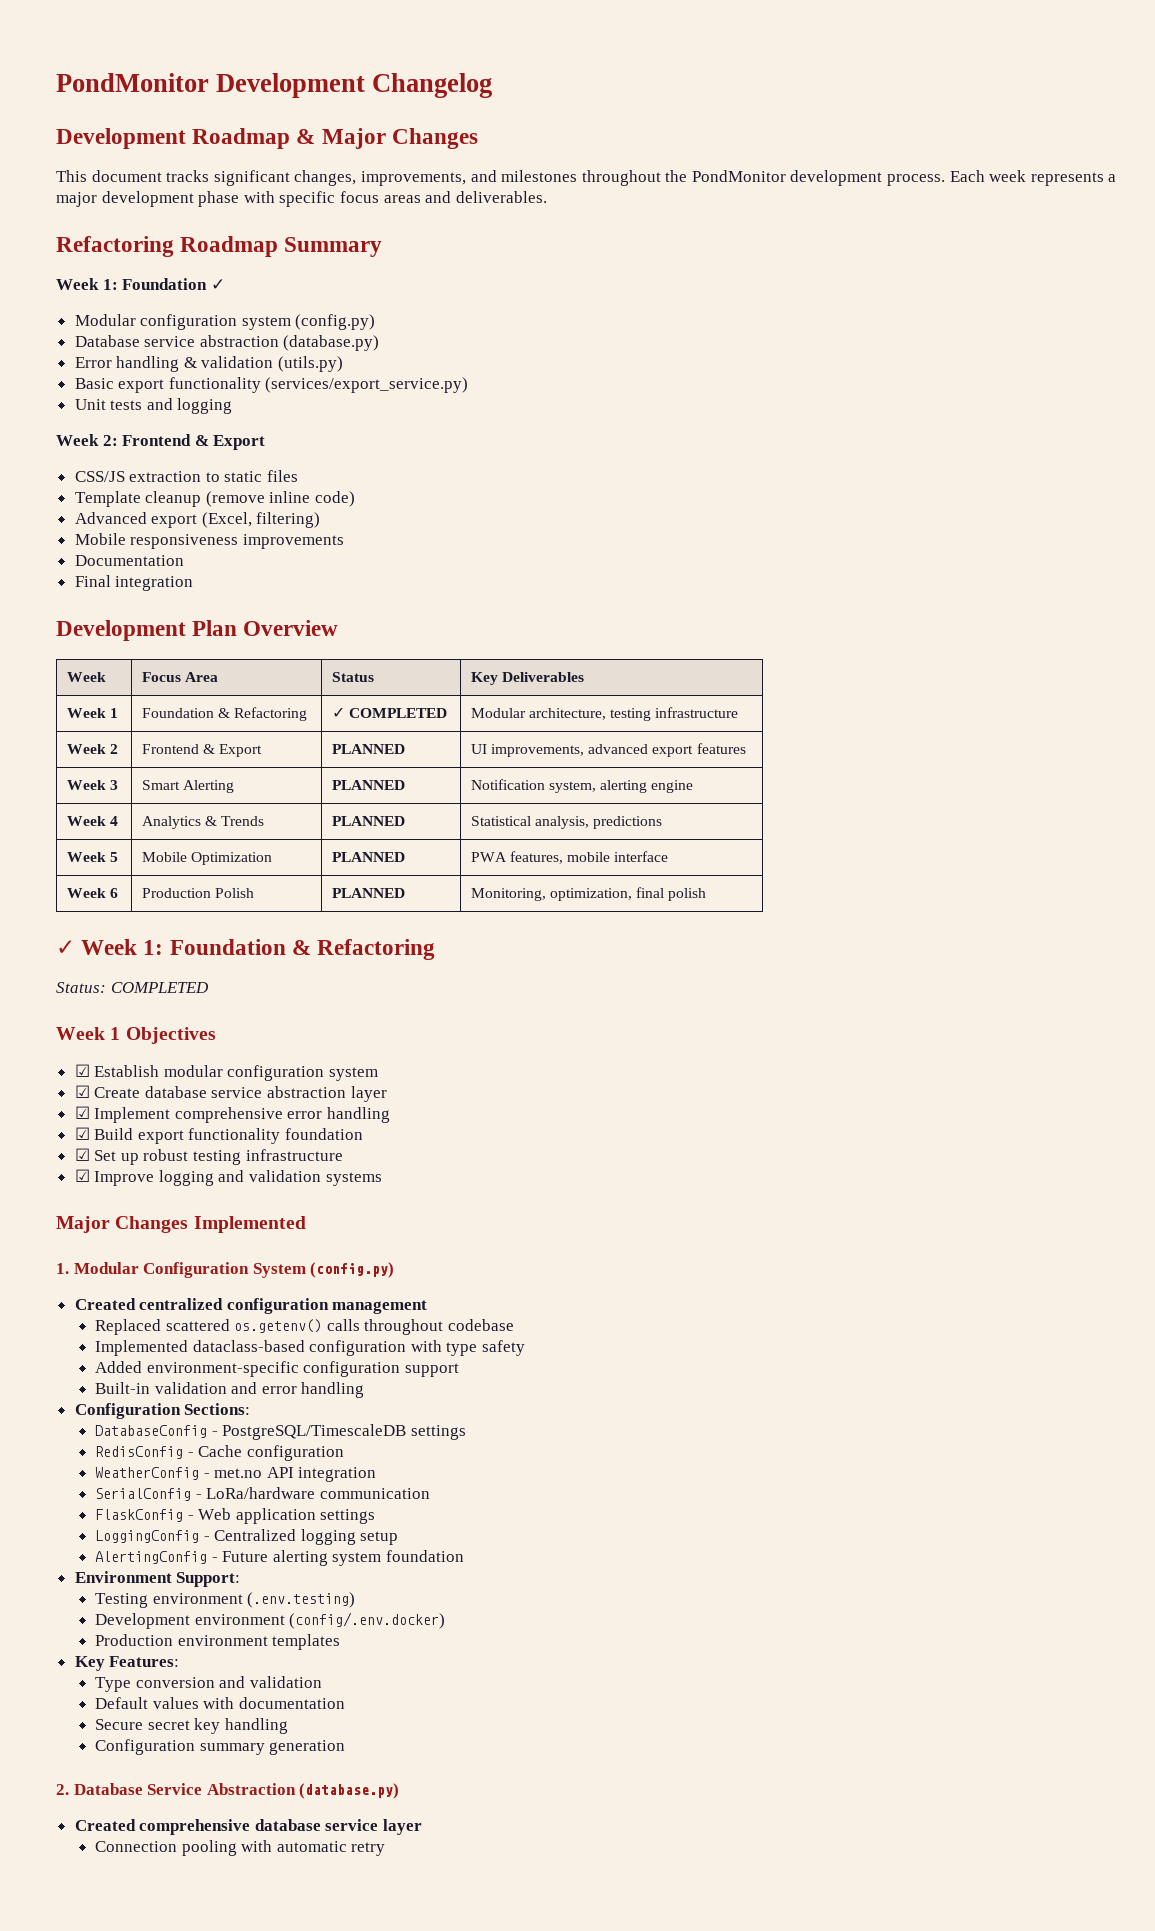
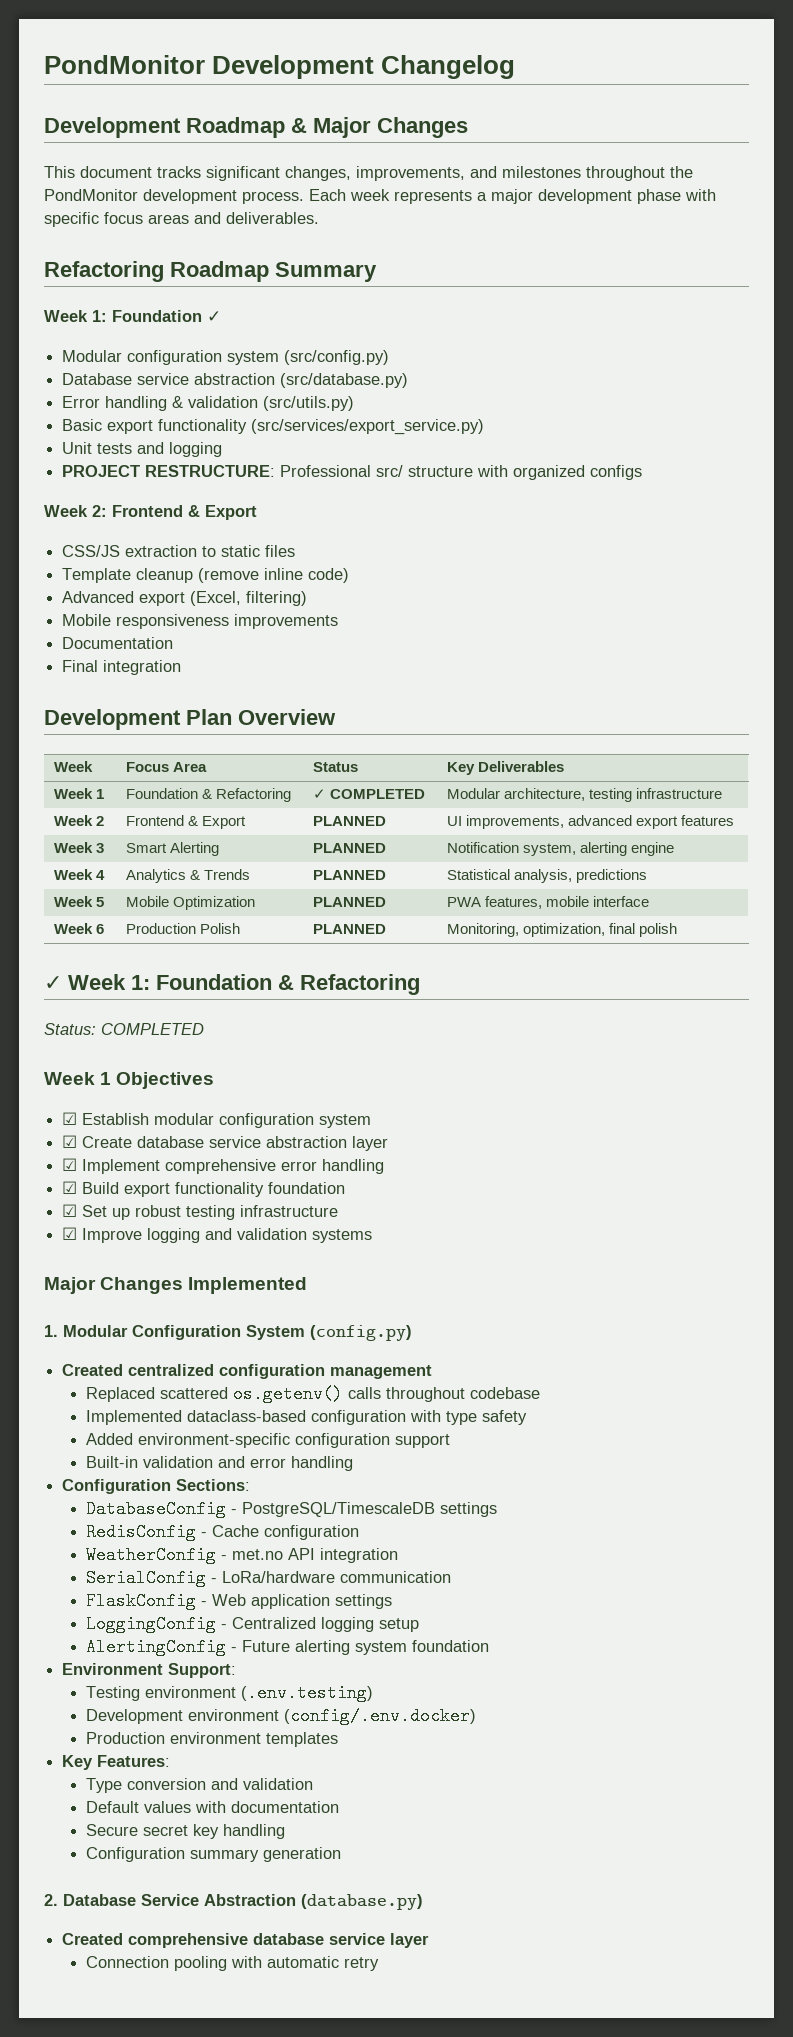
- Modular configuration system (config.py)
+ Modular configuration system (src/config.py)
- Database service abstraction (database.py)
+ Database service abstraction (src/database.py)
- Error handling & validation (utils.py)
+ Error handling & validation (src/utils.py)
- Basic export functionality (services/export_service.py)
+ Basic export functionality (src/services/export_service.py)
+ PROJECT RESTRUCTURE: Professional src/ structure with organized configs

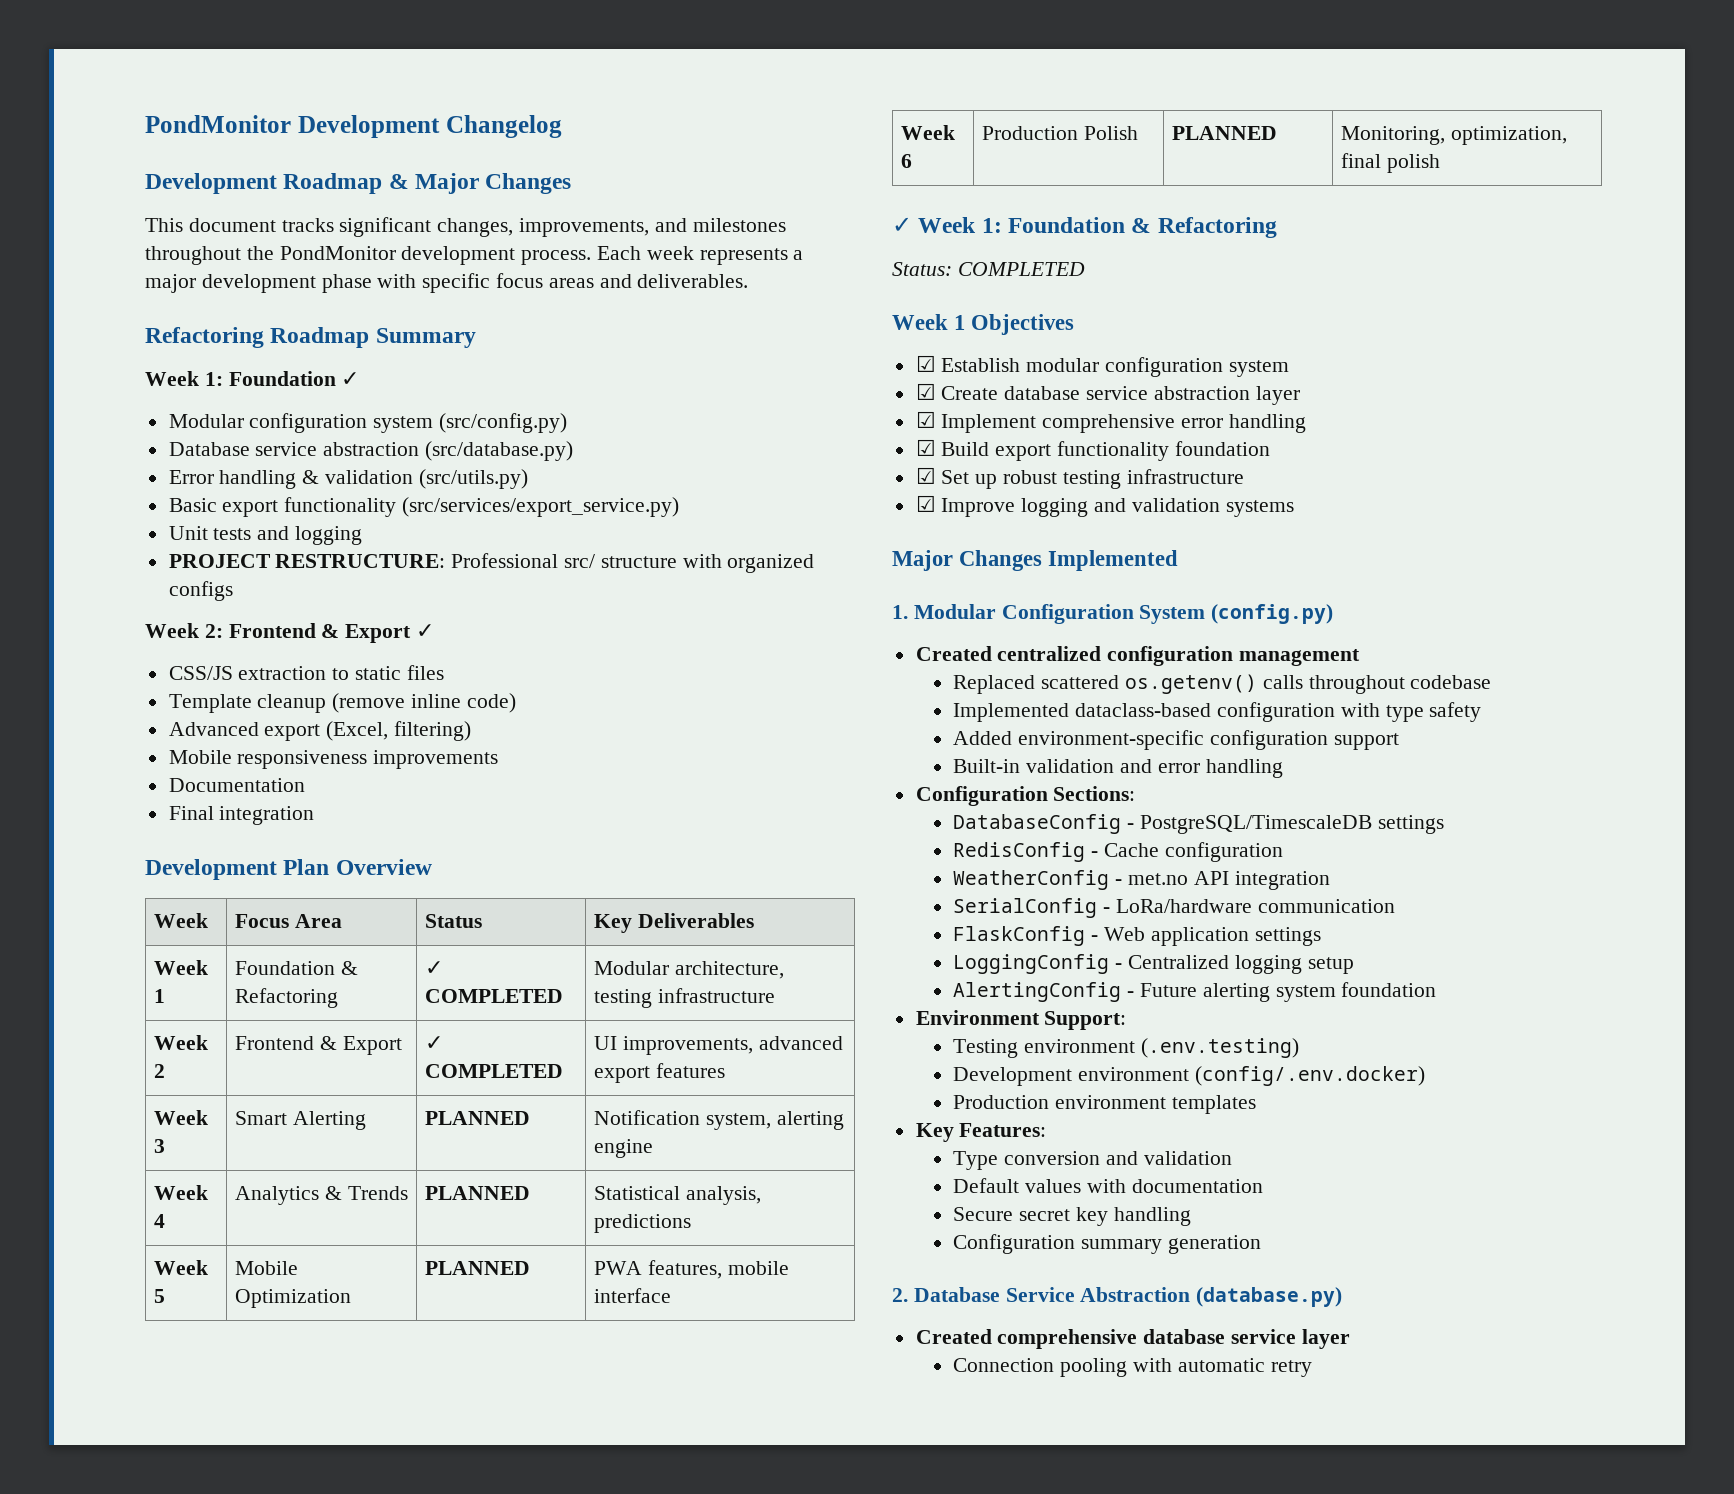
- Week 2: Frontend & Export
+ Week 2: Frontend & Export ✓
- Week 2 | Frontend & Export | PLANNED | UI improvements, advanced export features
+ Week 2 | Frontend & Export | ✓ COMPLETED | UI improvements, advanced export features

